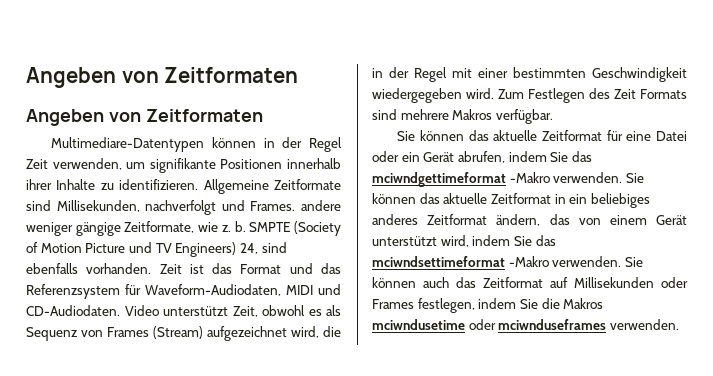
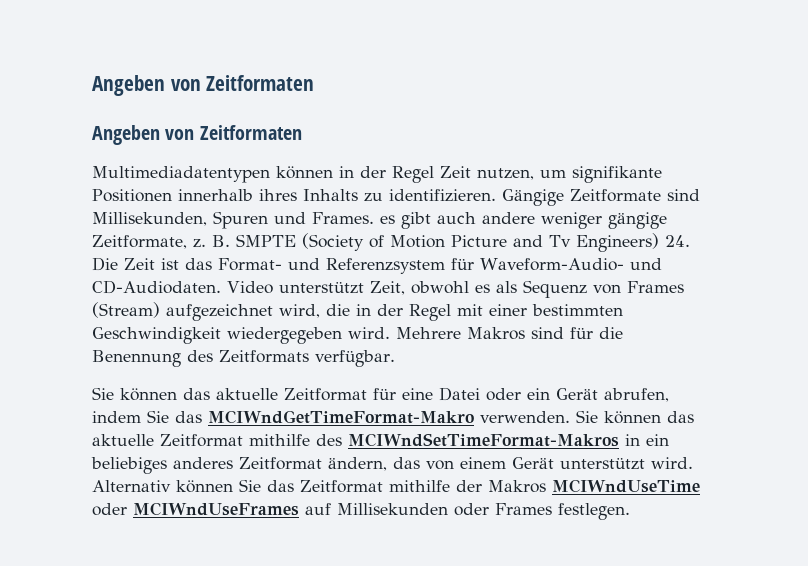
- Multimediare-Datentypen können in der Regel Zeit verwenden, um signifikante Positionen innerhalb ihrer Inhalte zu identifizieren.
+ Multimediadatentypen können in der Regel Zeit nutzen, um signifikante Positionen innerhalb ihres Inhalts zu identifizieren.
- Allgemeine Zeitformate sind Millisekunden, nachverfolgt und Frames. andere weniger gängige Zeitformate, wie z. b. SMPTE (Society of Motion Picture und TV Engineers) 24, sind ebenfalls vorhanden. Zeit ist das Format und das Referenzsystem für Waveform-Audiodaten, MIDI und CD-Audiodaten.
+ Gängige Zeitformate sind Millisekunden, Spuren und Frames. es gibt auch andere weniger gängige Zeitformate, z. B. SMPTE (Society of Motion Picture and Tv Engineers) 24. Die Zeit ist das Format- und Referenzsystem für Waveform-Audio- und CD-Audiodaten.
- Zum Festlegen des Zeit Formats sind mehrere Makros verfügbar.
+ Mehrere Makros sind für die Benennung des Zeitformats verfügbar.
- Sie können das aktuelle Zeitformat für eine Datei oder ein Gerät abrufen, indem Sie das mciwndgettimeformat -Makro verwenden.
+ Sie können das aktuelle Zeitformat für eine Datei oder ein Gerät abrufen, indem Sie das MCIWndGetTimeFormat-Makro verwenden.
- Sie können das aktuelle Zeitformat in ein beliebiges anderes Zeitformat ändern, das von einem Gerät unterstützt wird, indem Sie das mciwndsettimeformat -Makro verwenden. Sie können auch das Zeitformat auf Millisekunden oder Frames festlegen, indem Sie die Makros mciwndusetime oder mciwnduseframes verwenden.
+ Sie können das aktuelle Zeitformat mithilfe des MCIWndSetTimeFormat-Makros in ein beliebiges anderes Zeitformat ändern, das von einem Gerät unterstützt wird. Alternativ können Sie das Zeitformat mithilfe der Makros MCIWndUseTime oder MCIWndUseFrames auf Millisekunden oder Frames festlegen.

